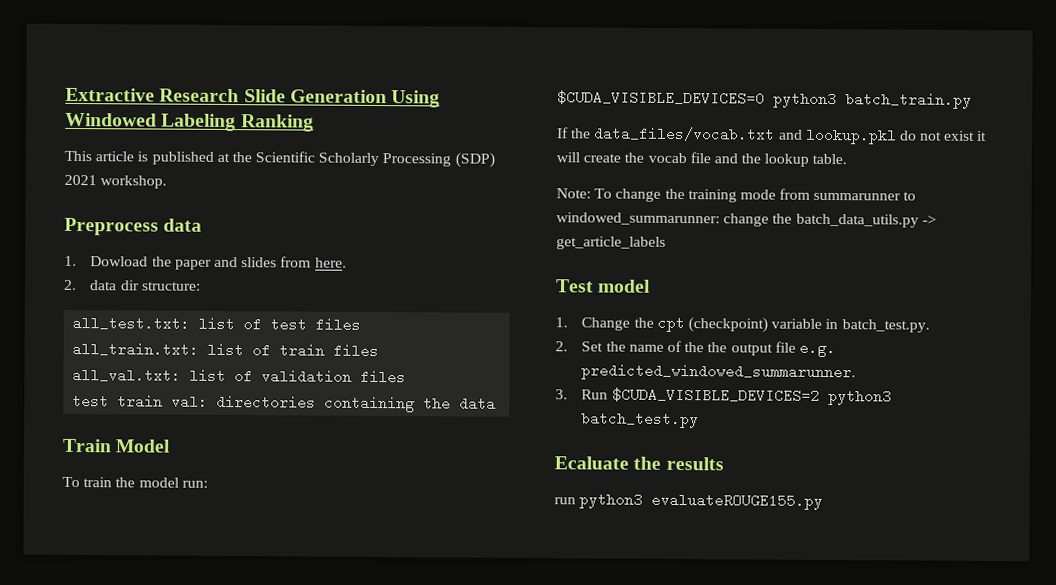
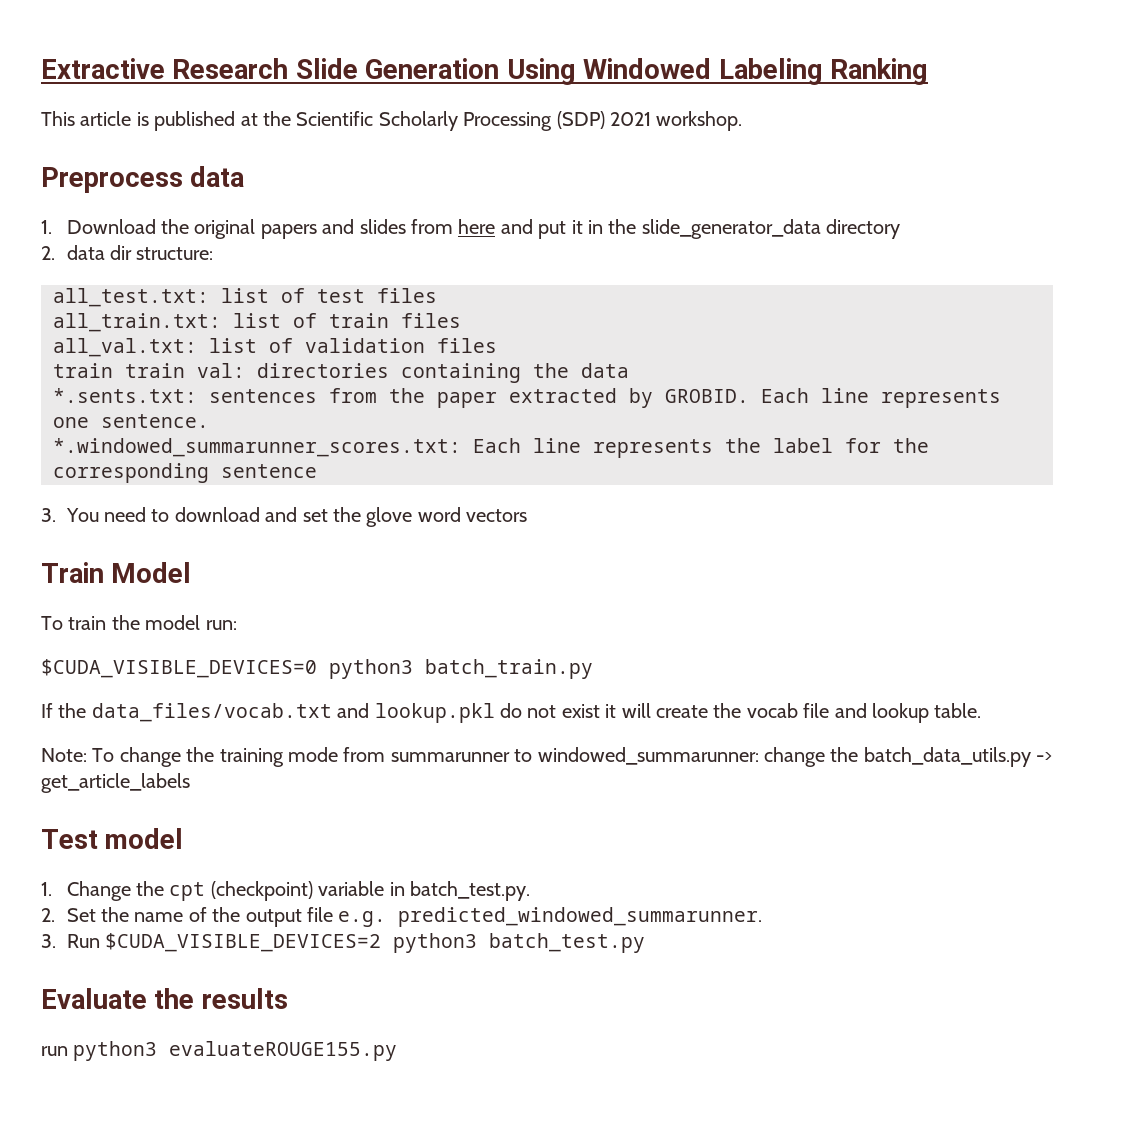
- 1. Dowload the paper and slides from here.
+ 1. Download the original papers and slides from here and put it in the slide_generator_data directory
- test train val: directories containing the data
+ train train val: directories containing the data
+ *.sents.txt: sentences from the paper extracted by GROBID. Each line represents one sentence.
+ *.windowed_summarunner_scores.txt: Each line represents the label for the corresponding sentence
+ 3. You need to download and set the glove word vectors
- If the data_files/vocab.txt and lookup.pkl do not exist it will create the vocab file and the lookup table.
+ If the data_files/vocab.txt and lookup.pkl do not exist it will create the vocab file and lookup table.
- 2. Set the name of the the output file e.g. predicted_windowed_summarunner.
+ 2. Set the name of the output file e.g. predicted_windowed_summarunner.
- Ecaluate the results
+ Evaluate the results

